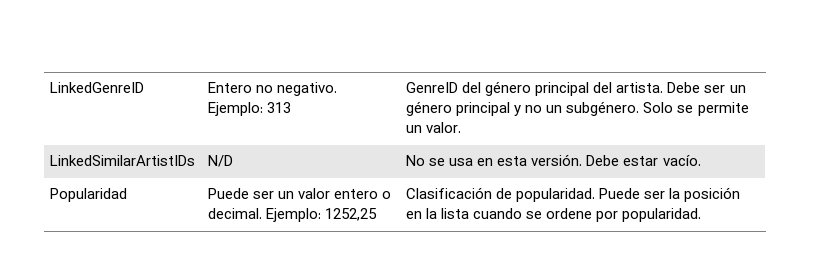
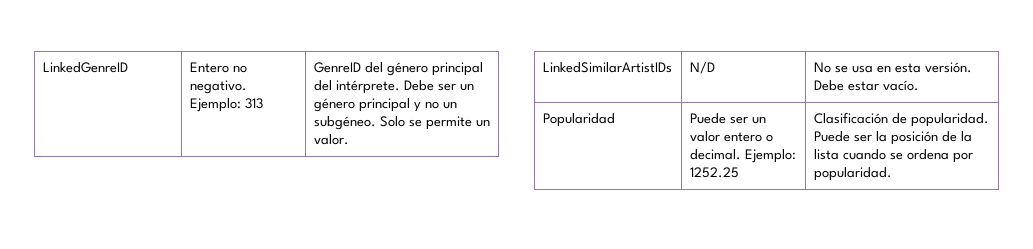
- LinkedGenreID | Entero no negativo. Ejemplo: 313 | GenreID del género principal del artista. Debe ser un género principal y no un subgénero. Solo se permite un valor.
+ LinkedGenreID | Entero no negativo. Ejemplo: 313 | GenreID del género principal del intérprete. Debe ser un género principal y no un subgéneo. Solo se permite un valor.
- Popularidad | Puede ser un valor entero o decimal. Ejemplo: 1252,25 | Clasificación de popularidad. Puede ser la posición en la lista cuando se ordene por popularidad.
+ Popularidad | Puede ser un valor entero o decimal. Ejemplo: 1252.25 | Clasificación de popularidad. Puede ser la posición de la lista cuando se ordena por popularidad.

